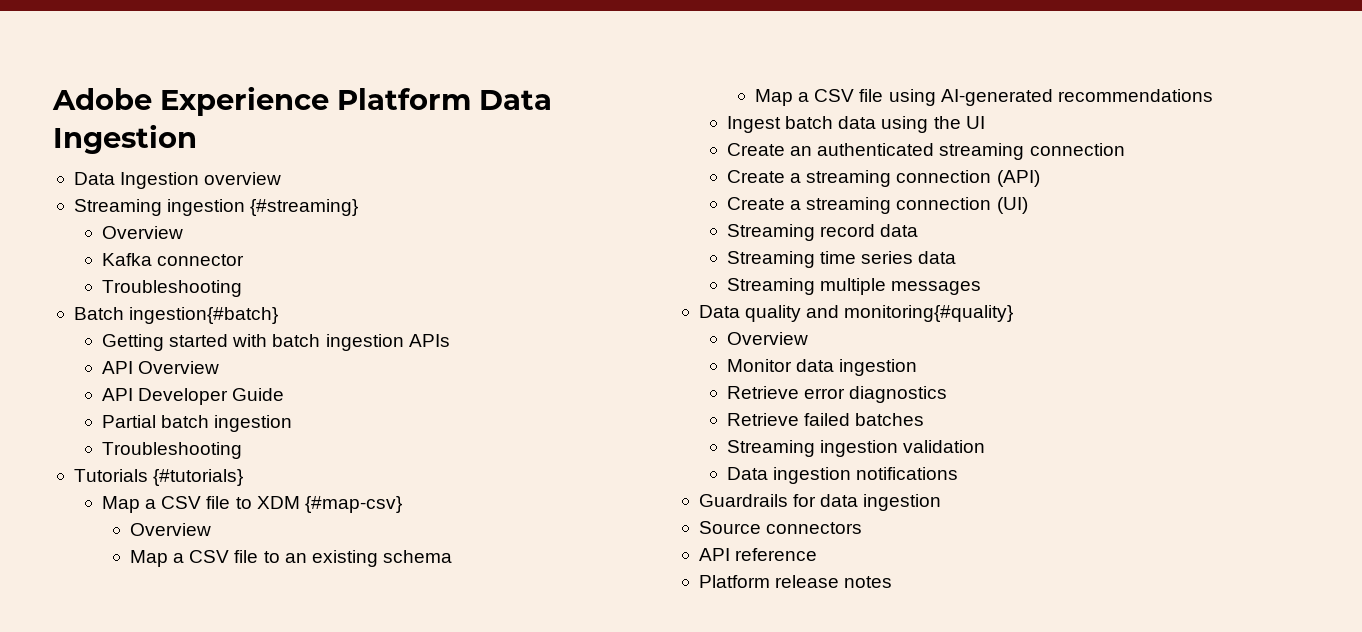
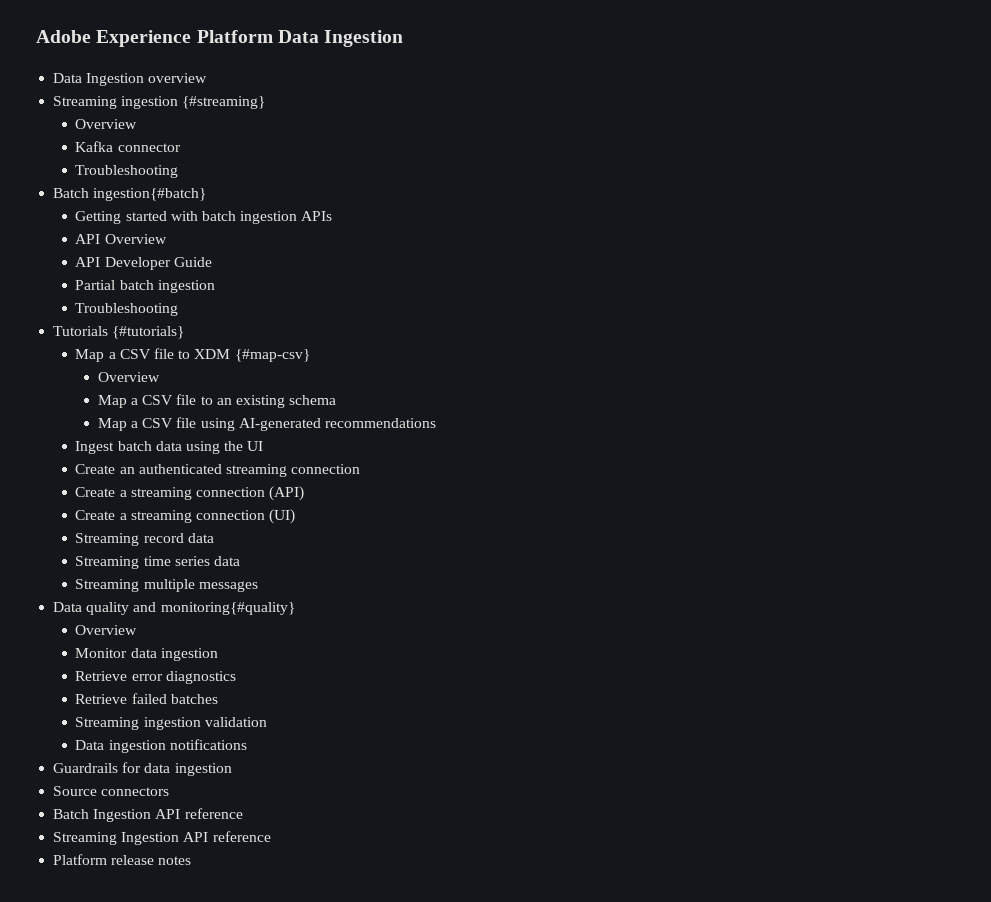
- API reference
+ Batch Ingestion API reference
+ Streaming Ingestion API reference

